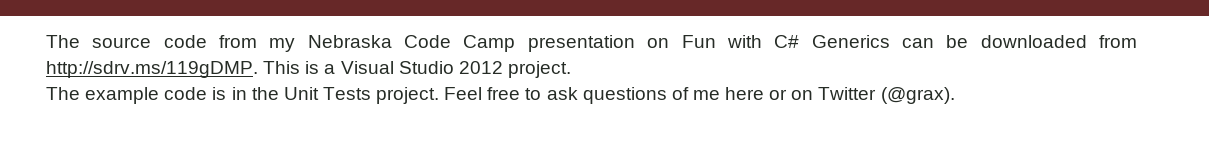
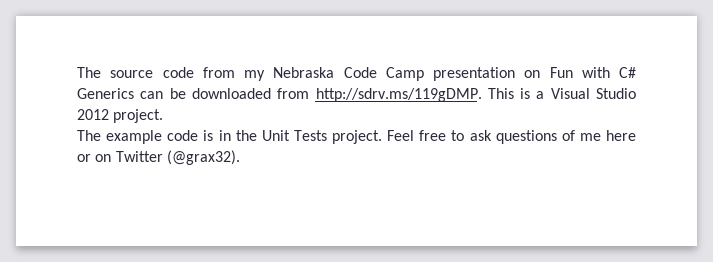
- Feel free to ask questions of me here or on Twitter (@grax).
+ Feel free to ask questions of me here or on Twitter (@grax32).

